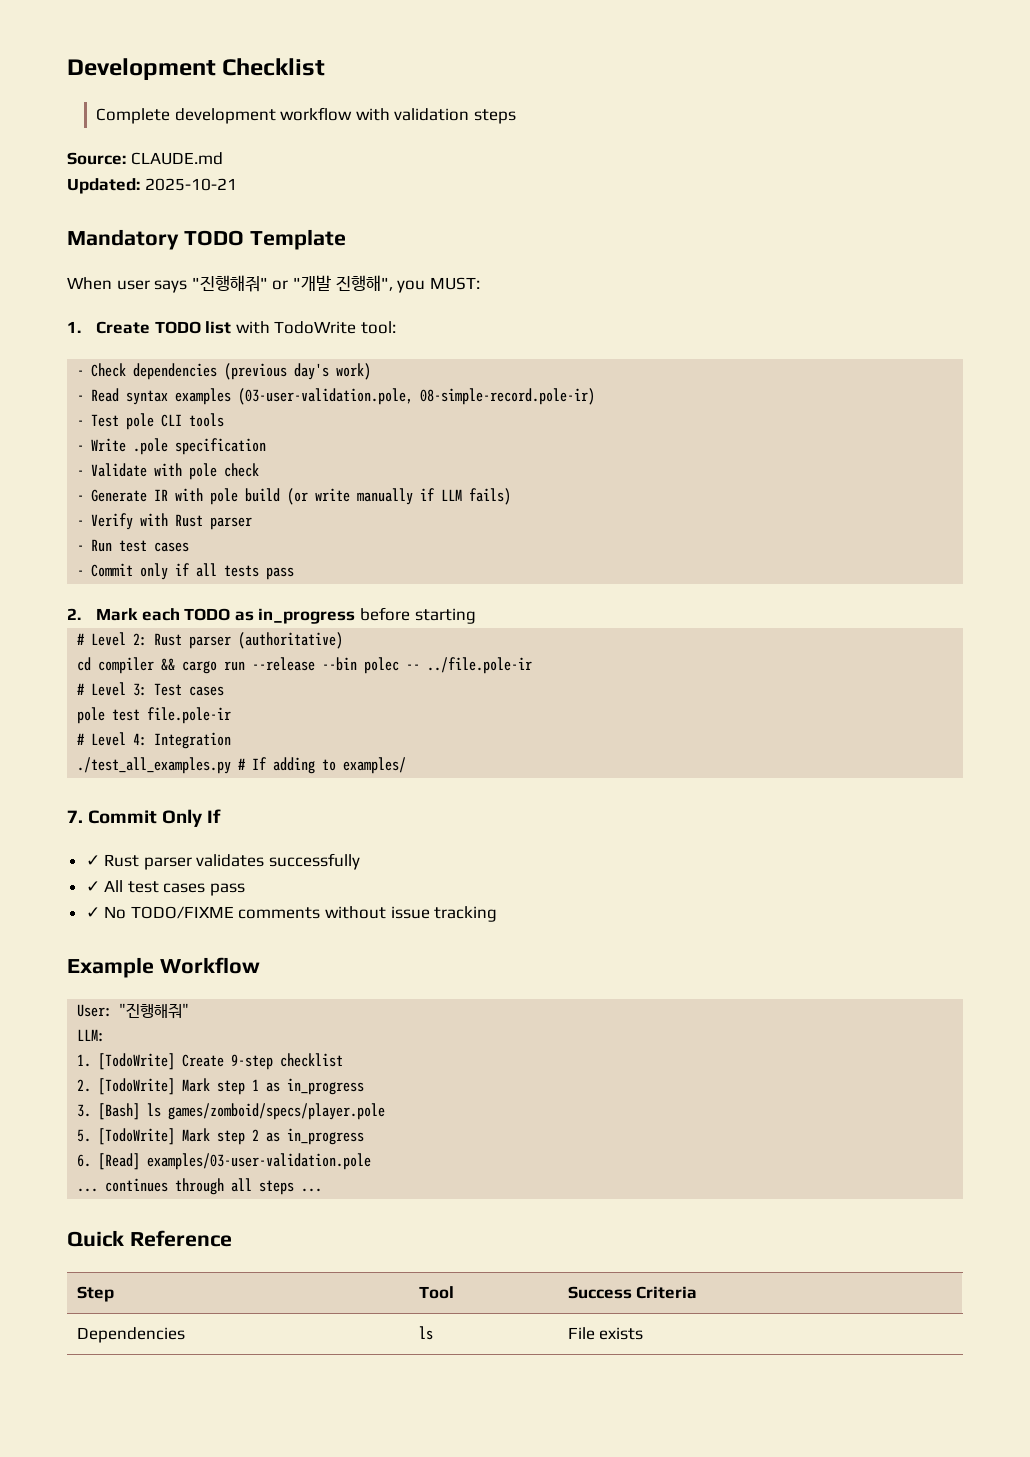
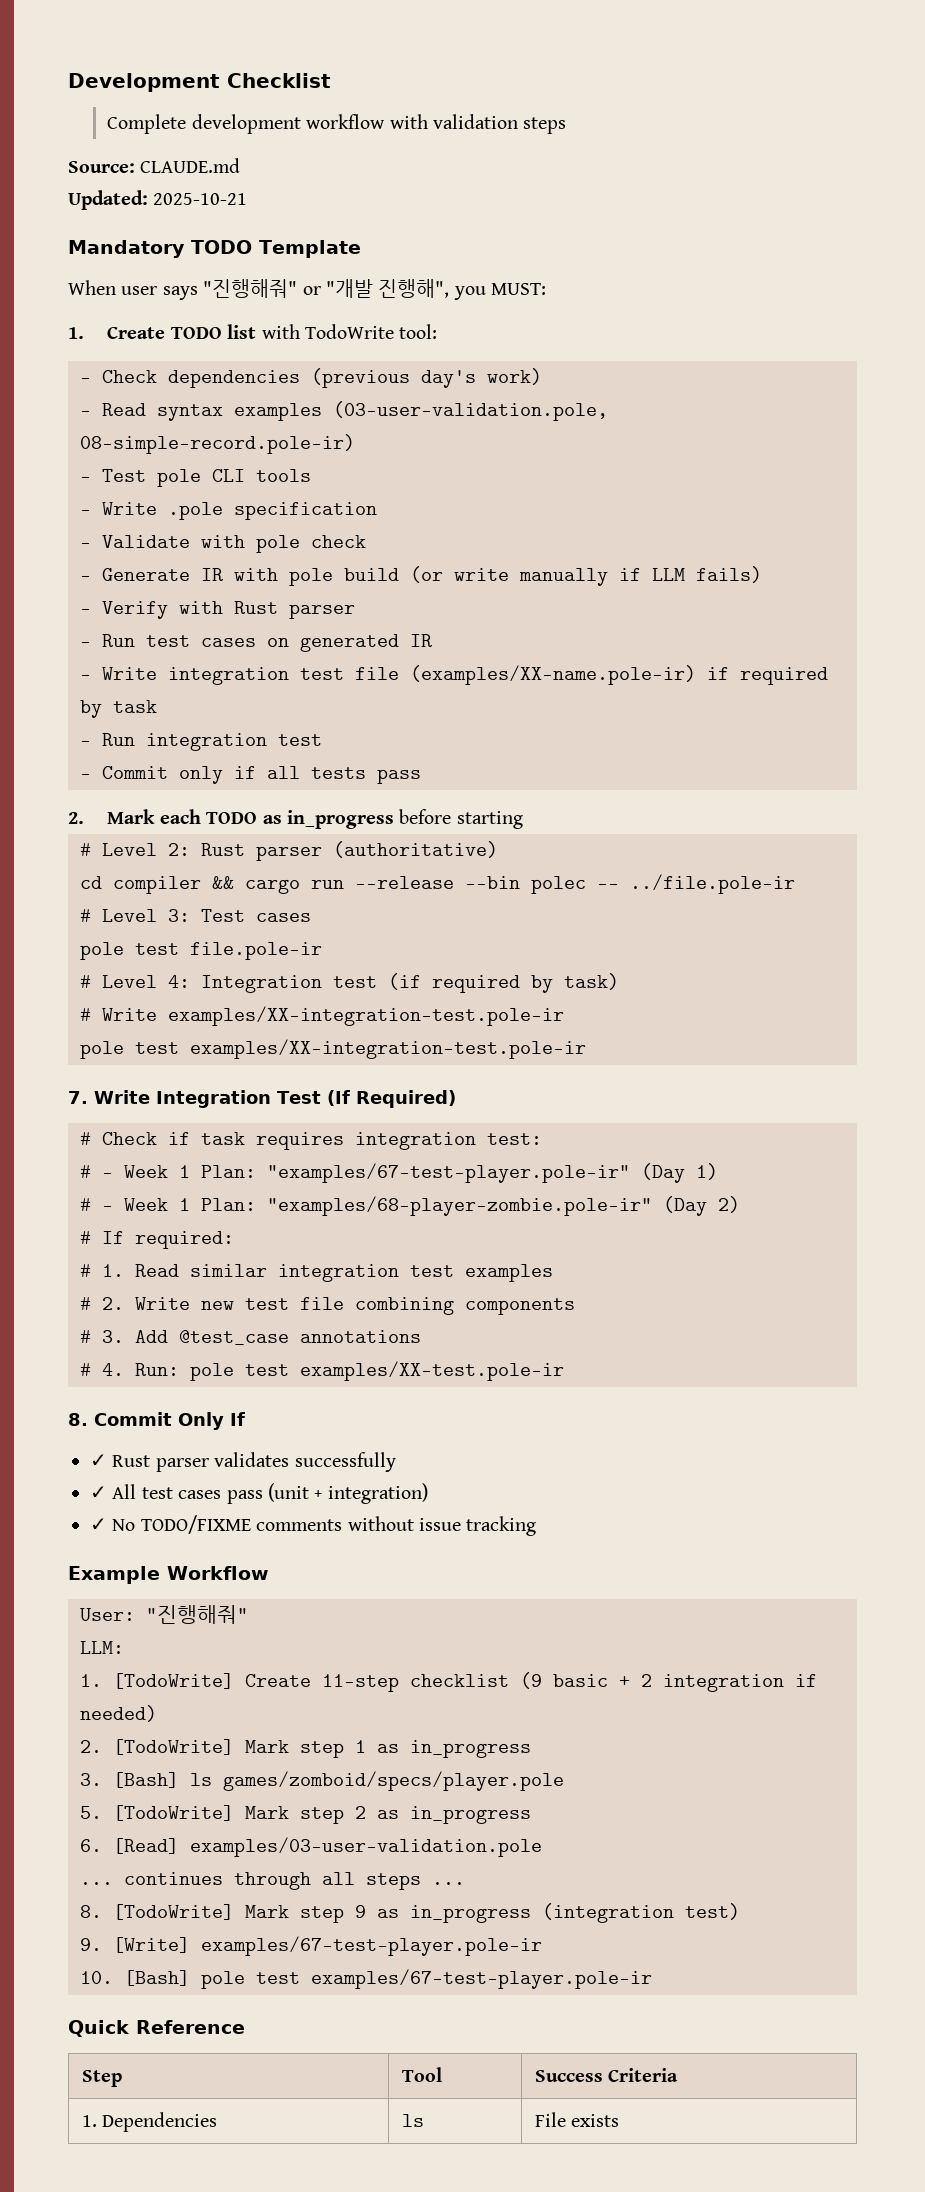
- - Run test cases
+ - Run test cases on generated IR
+ - Write integration test file (examples/XX-name.pole-ir) if required by task
+ - Run integration test
- # Level 4: Integration
- ./test_all_examples.py # If adding to examples/
- 7. Commit Only If
+ # Level 4: Integration test (if required by task)
+ # Write examples/XX-integration-test.pole-ir
+ pole test examples/XX-integration-test.pole-ir
+ 7. Write Integration Test (If Required)
+ # Check if task requires integration test:
+ # - Week 1 Plan: "examples/67-test-player.pole-ir" (Day 1)
+ # - Week 1 Plan: "examples/68-player-zombie.pole-ir" (Day 2)
+ # If required:
+ # 1. Read similar integration test examples
+ # 2. Write new test file combining components
+ # 3. Add @test_case annotations
+ # 4. Run: pole test examples/XX-test.pole-ir
+ 8. Commit Only If
- ✓ All test cases pass
+ ✓ All test cases pass (unit + integration)
- 1. [TodoWrite] Create 9-step checklist
+ 1. [TodoWrite] Create 11-step checklist (9 basic + 2 integration if needed)
+ 8. [TodoWrite] Mark step 9 as in_progress (integration test)
+ 9. [Write] examples/67-test-player.pole-ir
+ 10. [Bash] pole test examples/67-test-player.pole-ir
- Dependencies | ls | File exists
+ 1. Dependencies | ls | File exists

